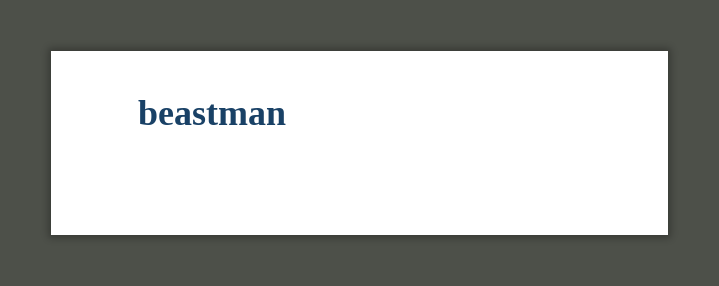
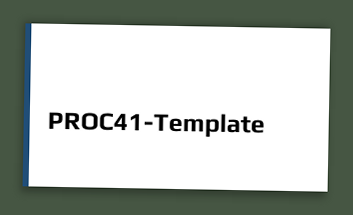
- beastman
+ PROC41-Template

